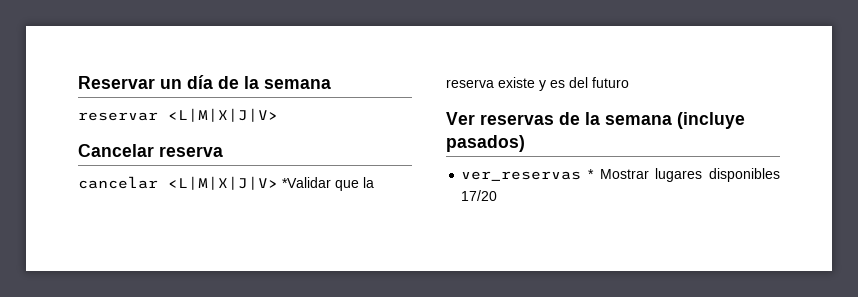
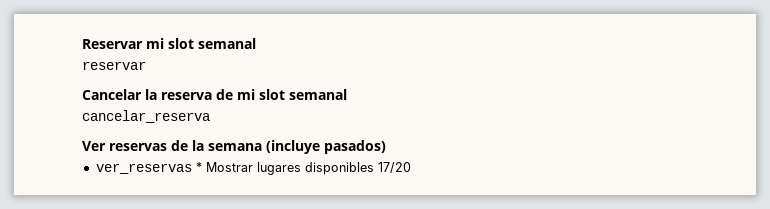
- Reservar un día de la semana
+ Reservar mi slot semanal
- reservar <L|M|X|J|V>
+ reservar
- Cancelar reserva
- cancelar <L|M|X|J|V> *Validar que la reserva existe y es del futuro
+ Cancelar la reserva de mi slot semanal
+ cancelar_reserva

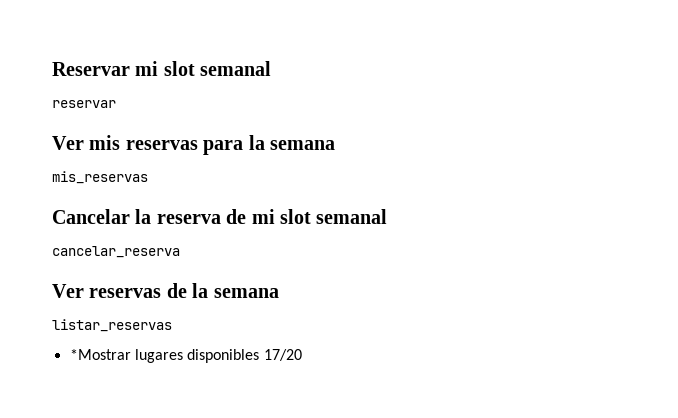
+ Ver mis reservas para la semana
+ mis_reservas
- Ver reservas de la semana (incluye pasados)
- ver_reservas * Mostrar lugares disponibles 17/20
+ Ver reservas de la semana
+ listar_reservas
+ *Mostrar lugares disponibles 17/20

